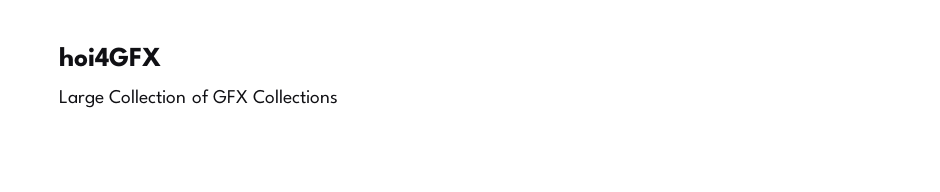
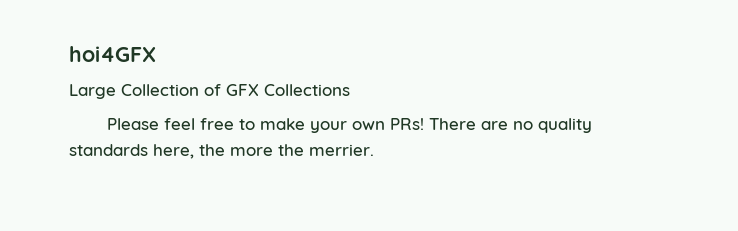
+ Please feel free to make your own PRs! There are no quality standards here, the more the merrier.

